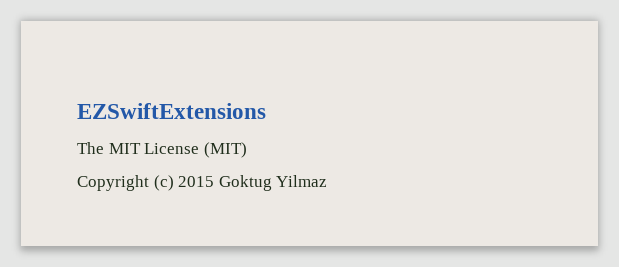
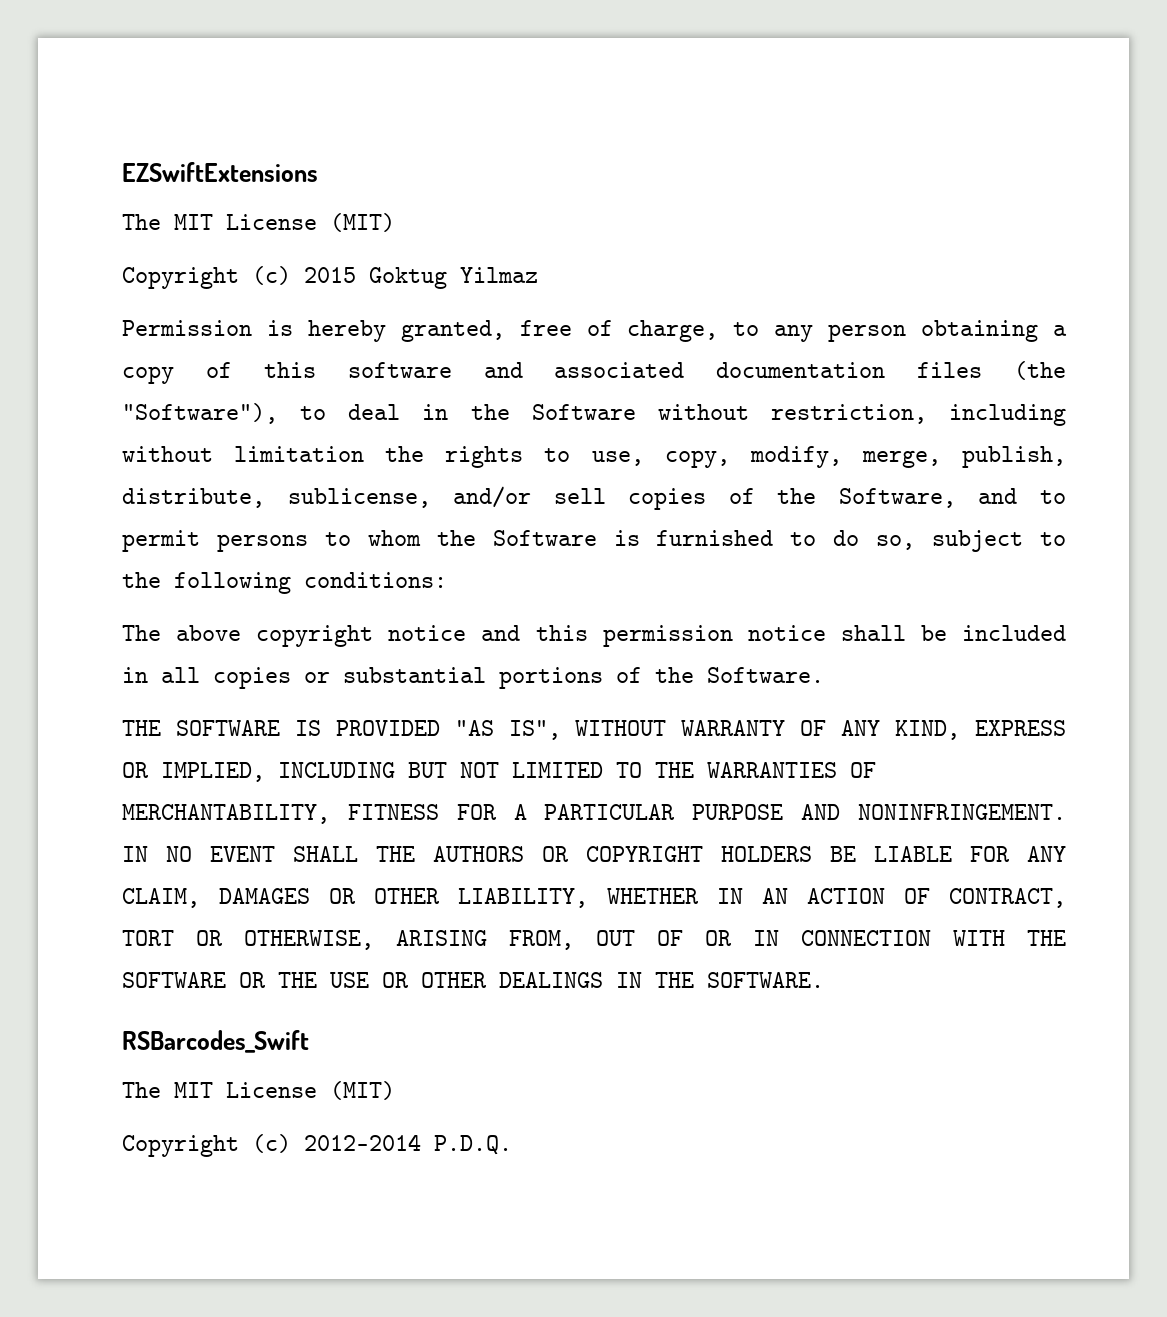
+ Permission is hereby granted, free of charge, to any person obtaining a copy of this software and associated documentation files (the "Software"), to deal in the Software without restriction, including without limitation the rights to use, copy, modify, merge, publish, distribute, sublicense, and/or sell copies of the Software, and to permit persons to whom the Software is furnished to do so, subject to the following conditions:
+ The above copyright notice and this permission notice shall be included in all copies or substantial portions of the Software.
+ THE SOFTWARE IS PROVIDED "AS IS", WITHOUT WARRANTY OF ANY KIND, EXPRESS OR IMPLIED, INCLUDING BUT NOT LIMITED TO THE WARRANTIES OF MERCHANTABILITY, FITNESS FOR A PARTICULAR PURPOSE AND NONINFRINGEMENT. IN NO EVENT SHALL THE AUTHORS OR COPYRIGHT HOLDERS BE LIABLE FOR ANY CLAIM, DAMAGES OR OTHER LIABILITY, WHETHER IN AN ACTION OF CONTRACT, TORT OR OTHERWISE, ARISING FROM, OUT OF OR IN CONNECTION WITH THE SOFTWARE OR THE USE OR OTHER DEALINGS IN THE SOFTWARE.
+ RSBarcodes_Swift
+ The MIT License (MIT)
+ Copyright (c) 2012-2014 P.D.Q.

